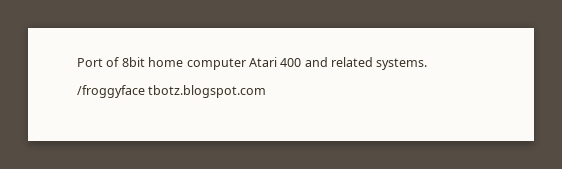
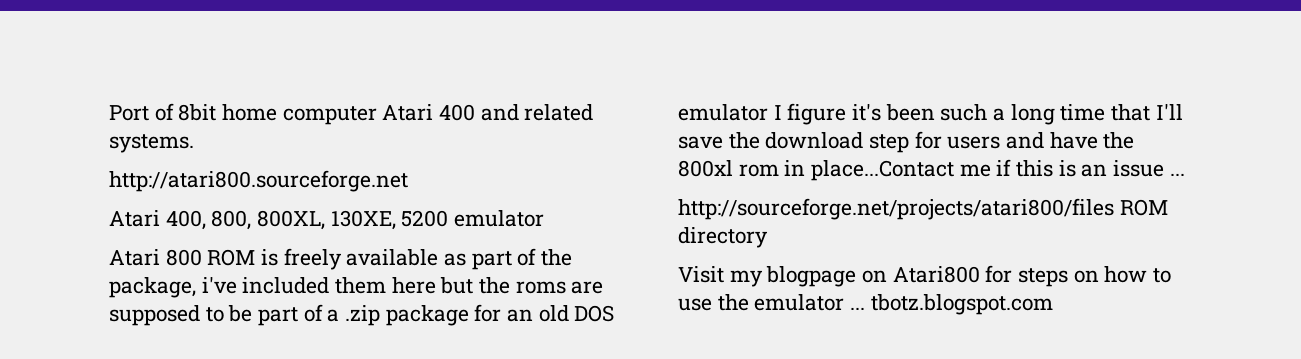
- /froggyface tbotz.blogspot.com
+ http://atari800.sourceforge.net
+ Atari 400, 800, 800XL, 130XE, 5200 emulator
+ Atari 800 ROM is freely available as part of the package, i've included them here but the roms are supposed to be part of a .zip package for an old DOS emulator I figure it's been such a long time that I'll save the download step for users and have the 800xl rom in place...Contact me if this is an issue ...
+ http://sourceforge.net/projects/atari800/files ROM directory
+ Visit my blogpage on Atari800 for steps on how to use the emulator ... tbotz.blogspot.com

